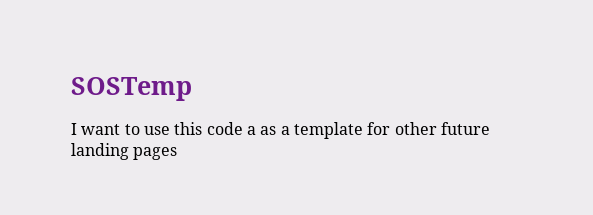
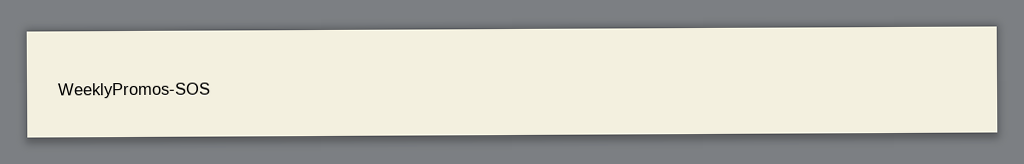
- SOSTemp
- I want to use this code a as a template for other future landing pages
+ WeeklyPromos-SOS

